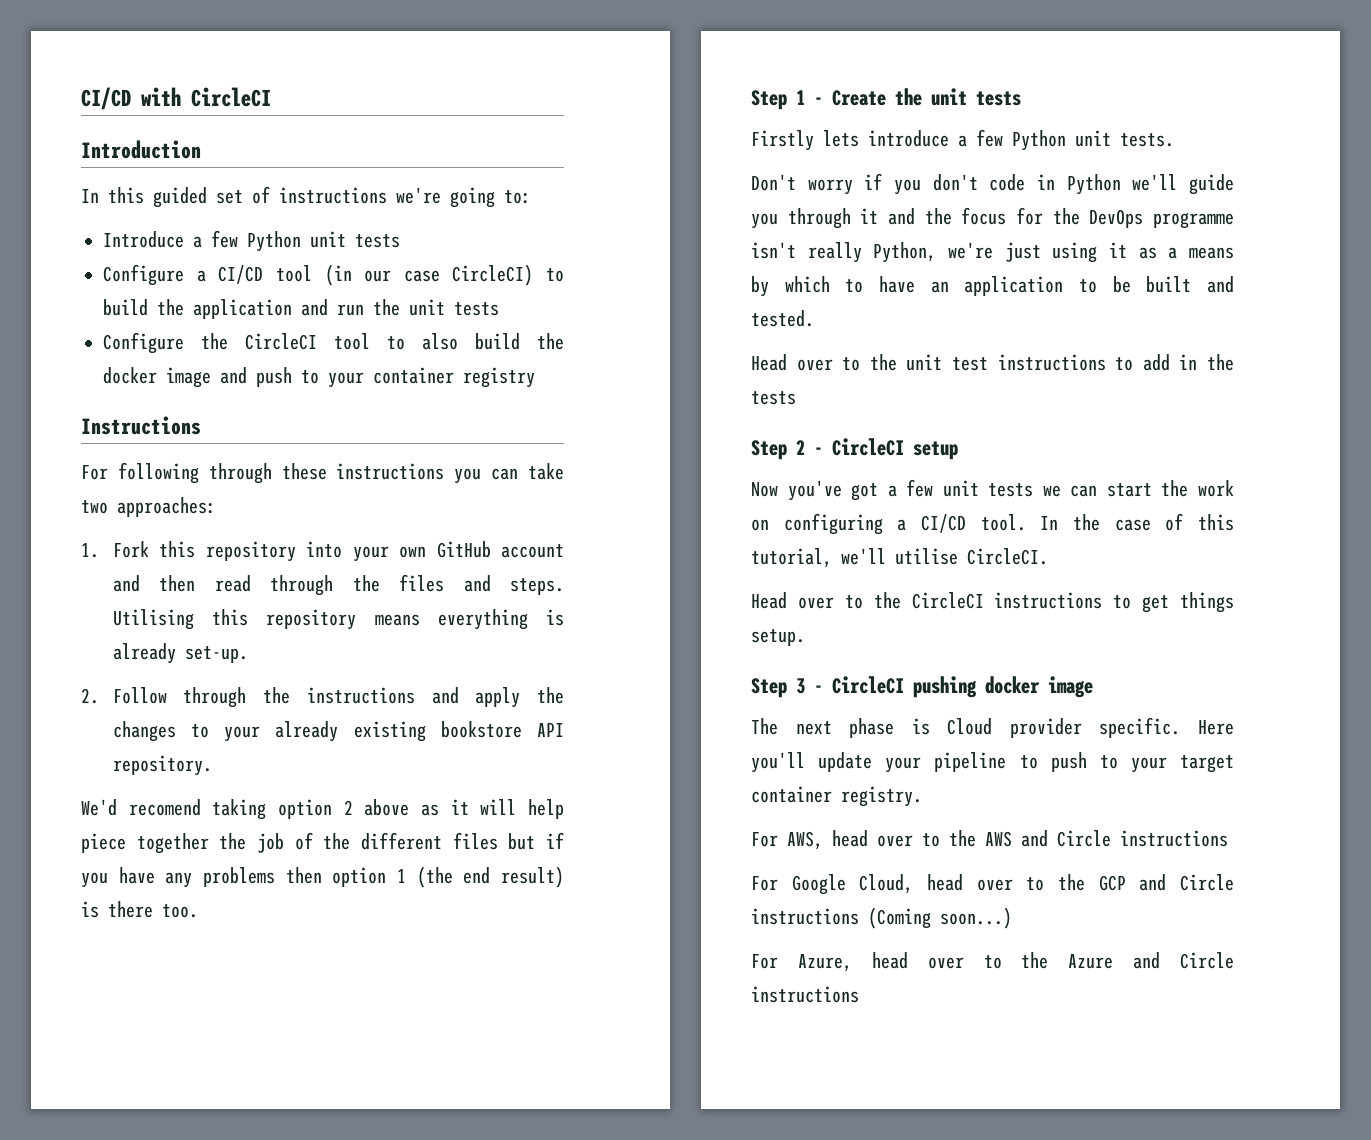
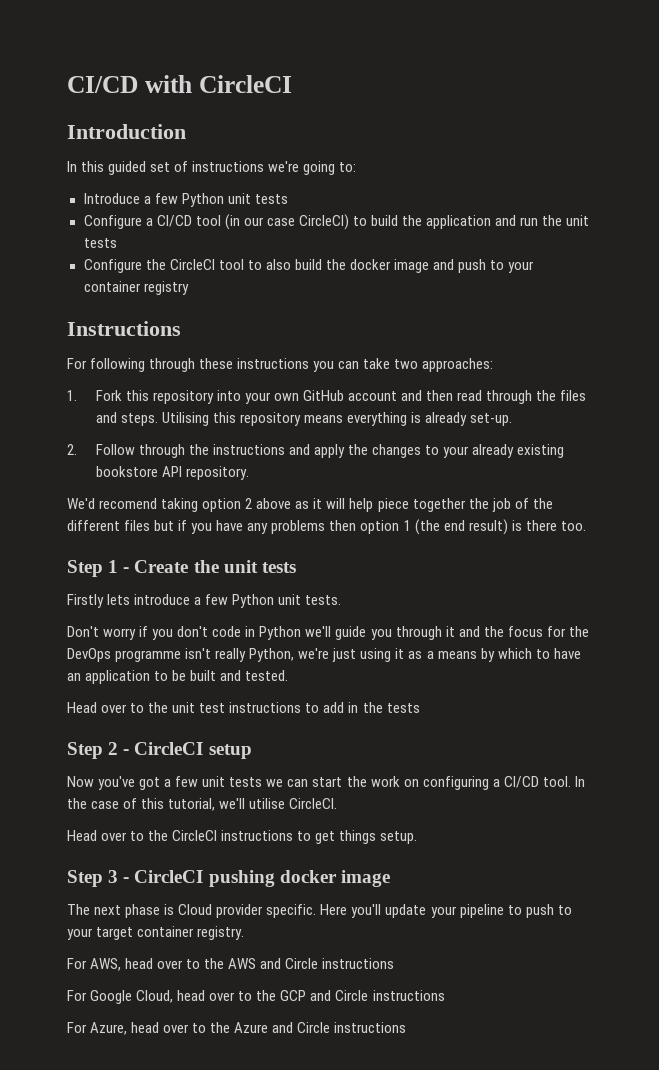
- For Google Cloud, head over to the GCP and Circle instructions (Coming soon...)
+ For Google Cloud, head over to the GCP and Circle instructions

